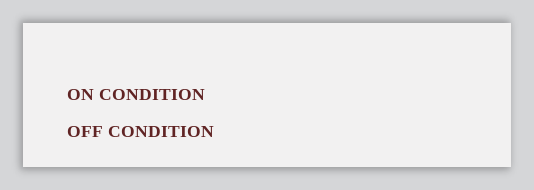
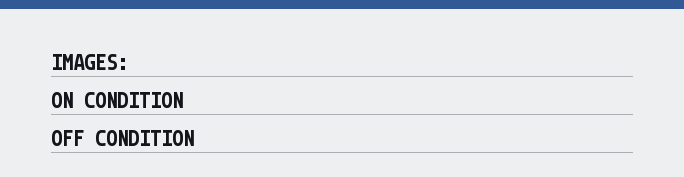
+ IMAGES:

